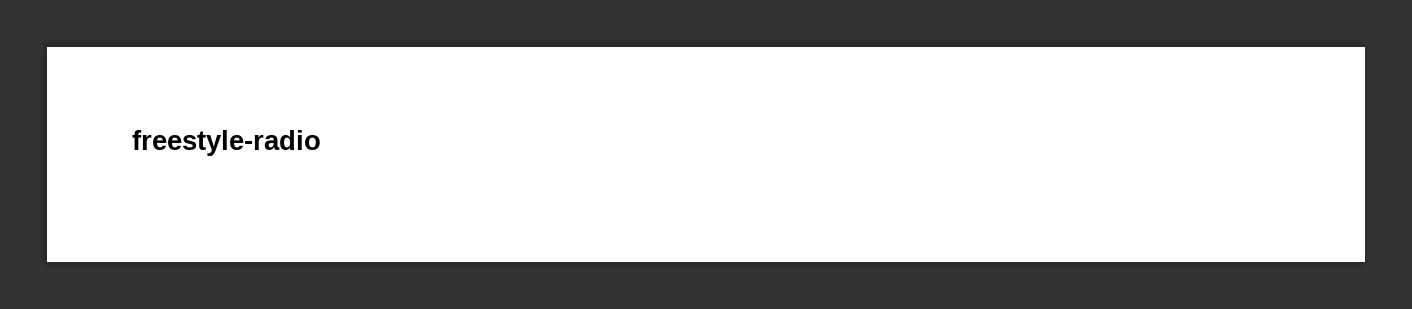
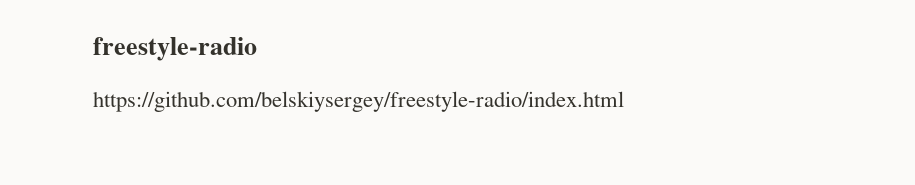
+ https://github.com/belskiysergey/freestyle-radio/index.html

